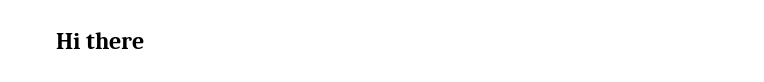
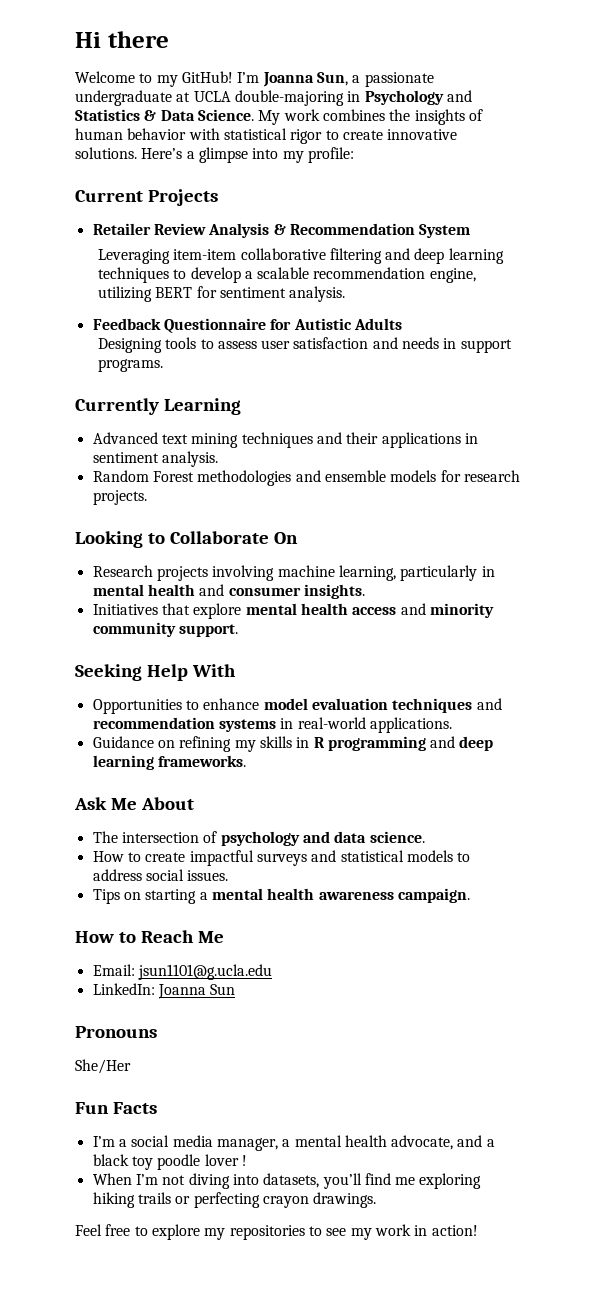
+ Welcome to my GitHub! I’m Joanna Sun, a passionate undergraduate at UCLA double-majoring in Psychology and Statistics & Data Science. My work combines the insights of human behavior with statistical rigor to create innovative solutions. Here’s a glimpse into my profile:
+ Current Projects
+ Retailer Review Analysis & Recommendation System
+ Leveraging item-item collaborative filtering and deep learning techniques to develop a scalable recommendation engine, utilizing BERT for sentiment analysis.
+ Feedback Questionnaire for Autistic Adults
+ Designing tools to assess user satisfaction and needs in support programs.
+ Currently Learning
+ Advanced text mining techniques and their applications in sentiment analysis.
+ Random Forest methodologies and ensemble models for research projects.
+ Looking to Collaborate On
+ Research projects involving machine learning, particularly in mental health and consumer insights.
+ Initiatives that explore mental health access and minority community support.
+ Seeking Help With
+ Opportunities to enhance model evaluation techniques and recommendation systems in real-world applications.
+ Guidance on refining my skills in R programming and deep learning frameworks.
+ Ask Me About
+ The intersection of psychology and data science.
+ How to create impactful surveys and statistical models to address social issues.
+ Tips on starting a mental health awareness campaign.
+ How to Reach Me
+ Email: jsun1101@g.ucla.edu
+ LinkedIn: Joanna Sun
+ Pronouns
+ She/Her
+ Fun Facts
+ I’m a social media manager, a mental health advocate, and a black toy poodle lover !
+ When I’m not diving into datasets, you’ll find me exploring hiking trails or perfecting crayon drawings.
+ Feel free to explore my repositories to see my work in action!

